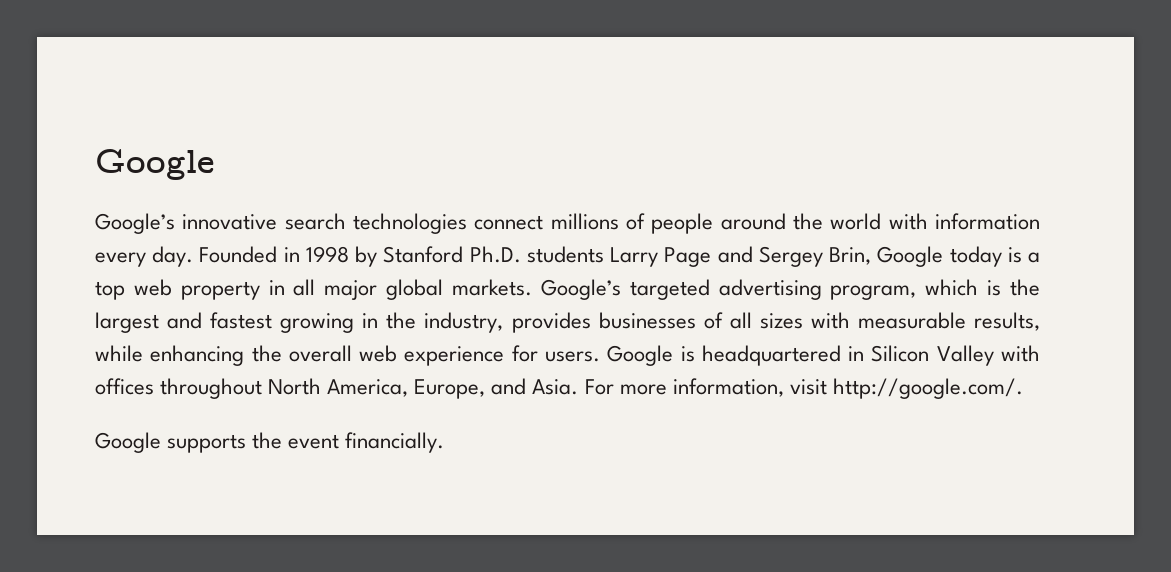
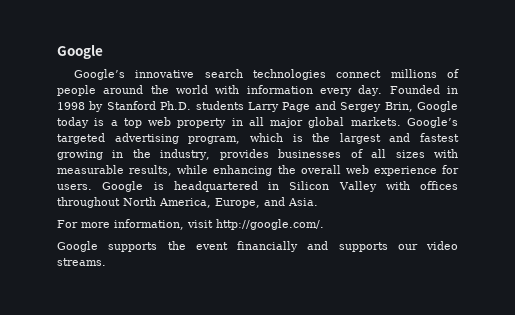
- Google is headquartered in Silicon Valley with offices throughout North America, Europe, and Asia. For more information, visit http://google.com/.
+ Google is headquartered in Silicon Valley with offices throughout North America, Europe, and Asia.
+ For more information, visit http://google.com/.
- Google supports the event financially.
+ Google supports the event financially and supports our video streams.

